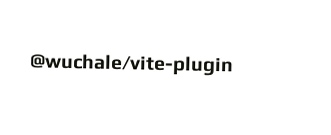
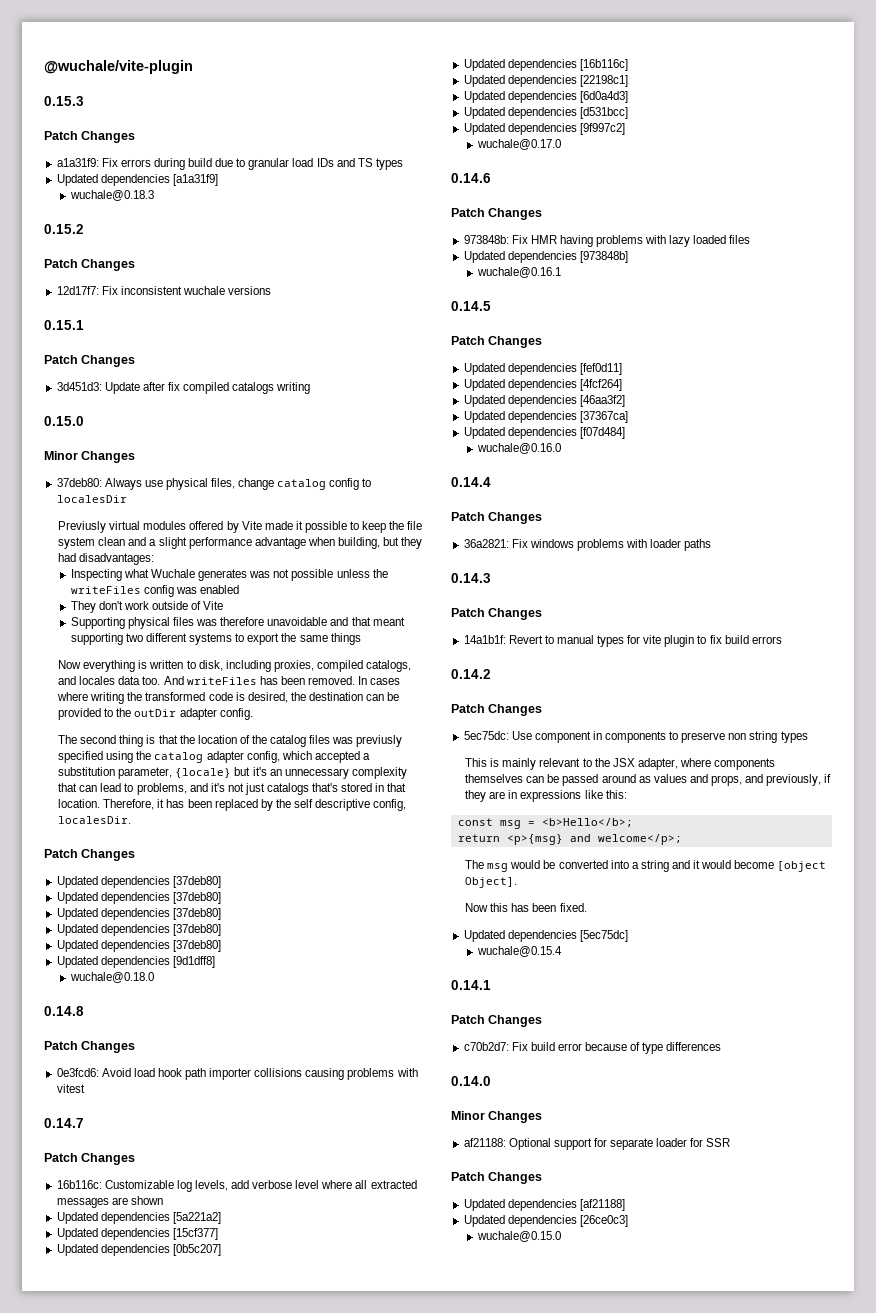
+ 0.15.3
+ Patch Changes
+ a1a31f9: Fix errors during build due to granular load IDs and TS types
+ Updated dependencies [a1a31f9]
+ wuchale@0.18.3
+ 0.15.2
+ Patch Changes
+ 12d17f7: Fix inconsistent wuchale versions
+ 0.15.1
+ Patch Changes
+ 3d451d3: Update after fix compiled catalogs writing
+ 0.15.0
+ Minor Changes
+ 37deb80: Always use physical files, change catalog config to localesDir
+ Previusly virtual modules offered by Vite made it possible to keep the file system clean and a slight performance advantage when building, but they had disadvantages:
+ Inspecting what Wuchale generates was not possible unless the writeFiles config was enabled
+ They don't work outside of Vite
+ Supporting physical files was therefore unavoidable and that meant supporting two different systems to export the same things
+ Now everything is written to disk, including proxies, compiled catalogs, and locales data too. And writeFiles has been removed. In cases where writing the transformed code is desired, the destination can be provided to the outDir adapter config.
+ The second thing is that the location of the catalog files was previusly specified using the catalog adapter config, which accepted a substitution parameter, {locale} but it's an unnecessary complexity that can lead to problems, and it's not just catalogs that's stored in that location. Therefore, it has been replaced by the self descriptive config, localesDir.
+ Patch Changes
+ Updated dependencies [37deb80]
+ Updated dependencies [37deb80]
+ Updated dependencies [37deb80]
+ Updated dependencies [37deb80]
+ Updated dependencies [37deb80]
+ Updated dependencies [9d1dff8]
+ wuchale@0.18.0
+ 0.14.8
+ Patch Changes
+ 0e3fcd6: Avoid load hook path importer collisions causing problems with vitest
+ 0.14.7
+ Patch Changes
+ 16b116c: Customizable log levels, add verbose level where all extracted messages are shown
+ Updated dependencies [5a221a2]
+ Updated dependencies [15cf377]
+ Updated dependencies [0b5c207]
+ Updated dependencies [16b116c]
+ Updated dependencies [22198c1]
+ Updated dependencies [6d0a4d3]
+ Updated dependencies [d531bcc]
+ Updated dependencies [9f997c2]
+ wuchale@0.17.0
+ 0.14.6
+ Patch Changes
+ 973848b: Fix HMR having problems with lazy loaded files
+ Updated dependencies [973848b]
+ wuchale@0.16.1
+ 0.14.5
+ Patch Changes
+ Updated dependencies [fef0d11]
+ Updated dependencies [4fcf264]
+ Updated dependencies [46aa3f2]
+ Updated dependencies [37367ca]
+ Updated dependencies [f07d484]
+ wuchale@0.16.0
+ 0.14.4
+ Patch Changes
+ 36a2821: Fix windows problems with loader paths
+ 0.14.3
+ Patch Changes
+ 14a1b1f: Revert to manual types for vite plugin to fix build errors
+ 0.14.2
+ Patch Changes
+ 5ec75dc: Use component in components to preserve non string types
+ This is mainly relevant to the JSX adapter, where components themselves can be passed around as values and props, and previously, if they are in expressions like this:
+ const msg = <b>Hello</b>;
+ return <p>{msg} and welcome</p>;
+ The msg would be converted into a string and it would become [object Object].
+ Now this has been fixed.
+ Updated dependencies [5ec75dc]
+ wuchale@0.15.4
+ 0.14.1
+ Patch Changes
+ c70b2d7: Fix build error because of type differences
+ 0.14.0
+ Minor Changes
+ af21188: Optional support for separate loader for SSR
+ Patch Changes
+ Updated dependencies [af21188]
+ Updated dependencies [26ce0c3]
+ wuchale@0.15.0

